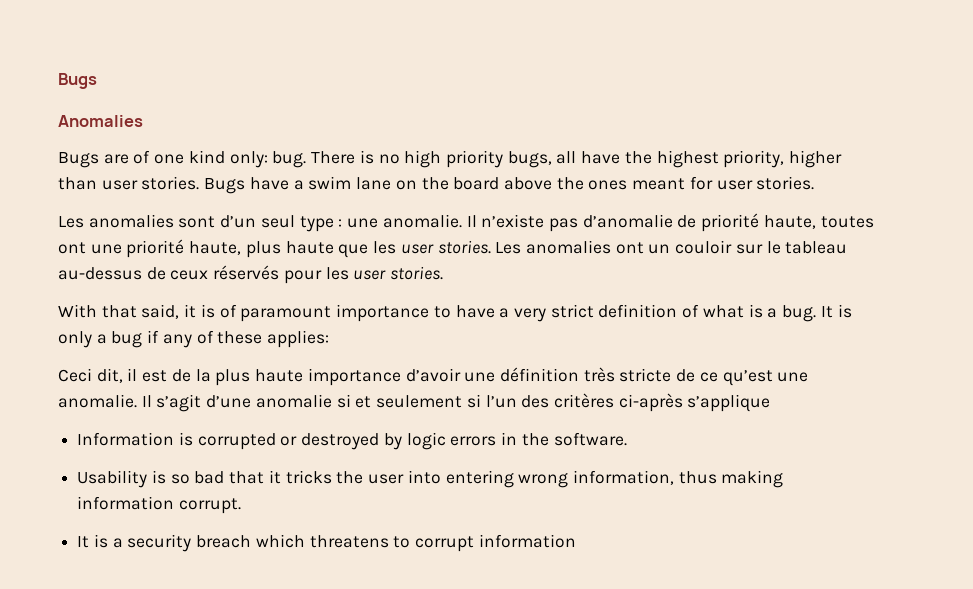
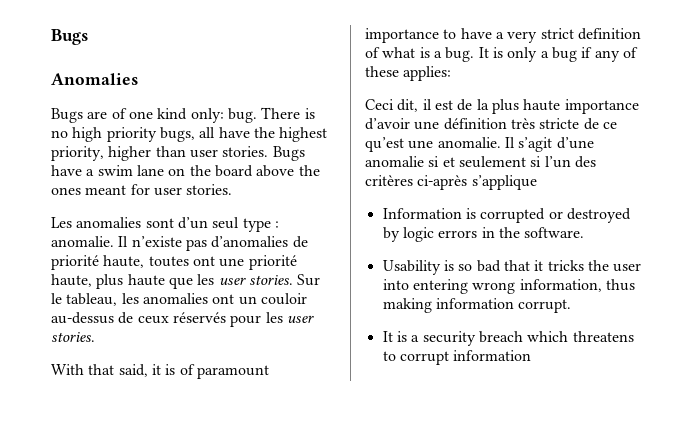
- Les anomalies sont d’un seul type : une anomalie.
+ Les anomalies sont d’un seul type : anomalie.
- Il n’existe pas d’anomalie de priorité haute, toutes ont une priorité haute, plus haute que les user stories.
+ Il n’existe pas d’anomalies de priorité haute, toutes ont une priorité haute, plus haute que les user stories.
- Les anomalies ont un couloir sur le tableau au-dessus de ceux réservés pour les user stories.
+ Sur le tableau, les anomalies ont un couloir au-dessus de ceux réservés pour les user stories.

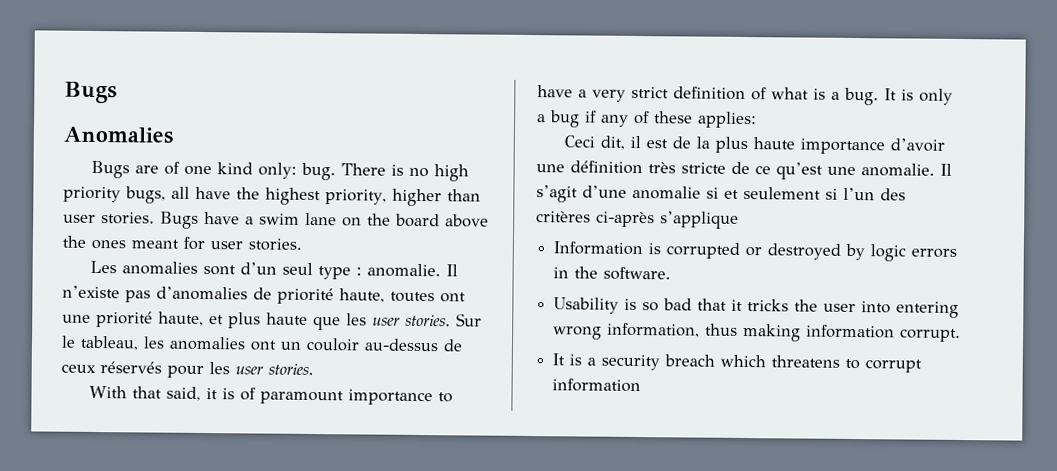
- Il n’existe pas d’anomalies de priorité haute, toutes ont une priorité haute, plus haute que les user stories.
+ Il n’existe pas d’anomalies de priorité haute, toutes ont une priorité haute, et plus haute que les user stories.

